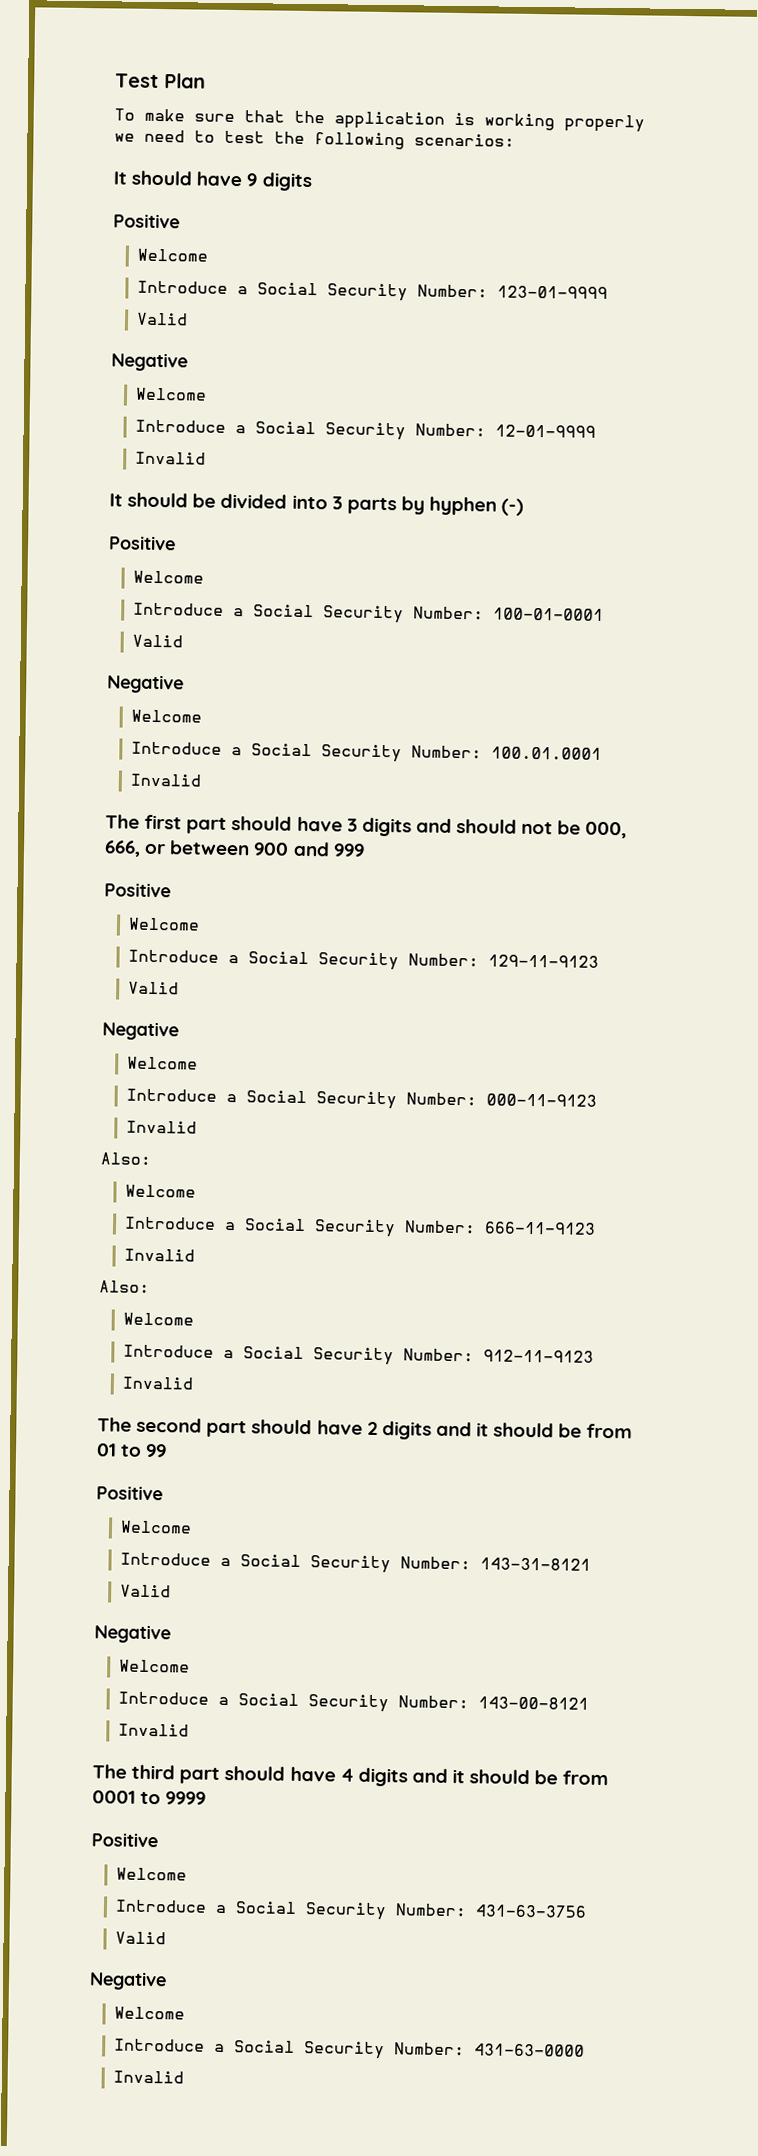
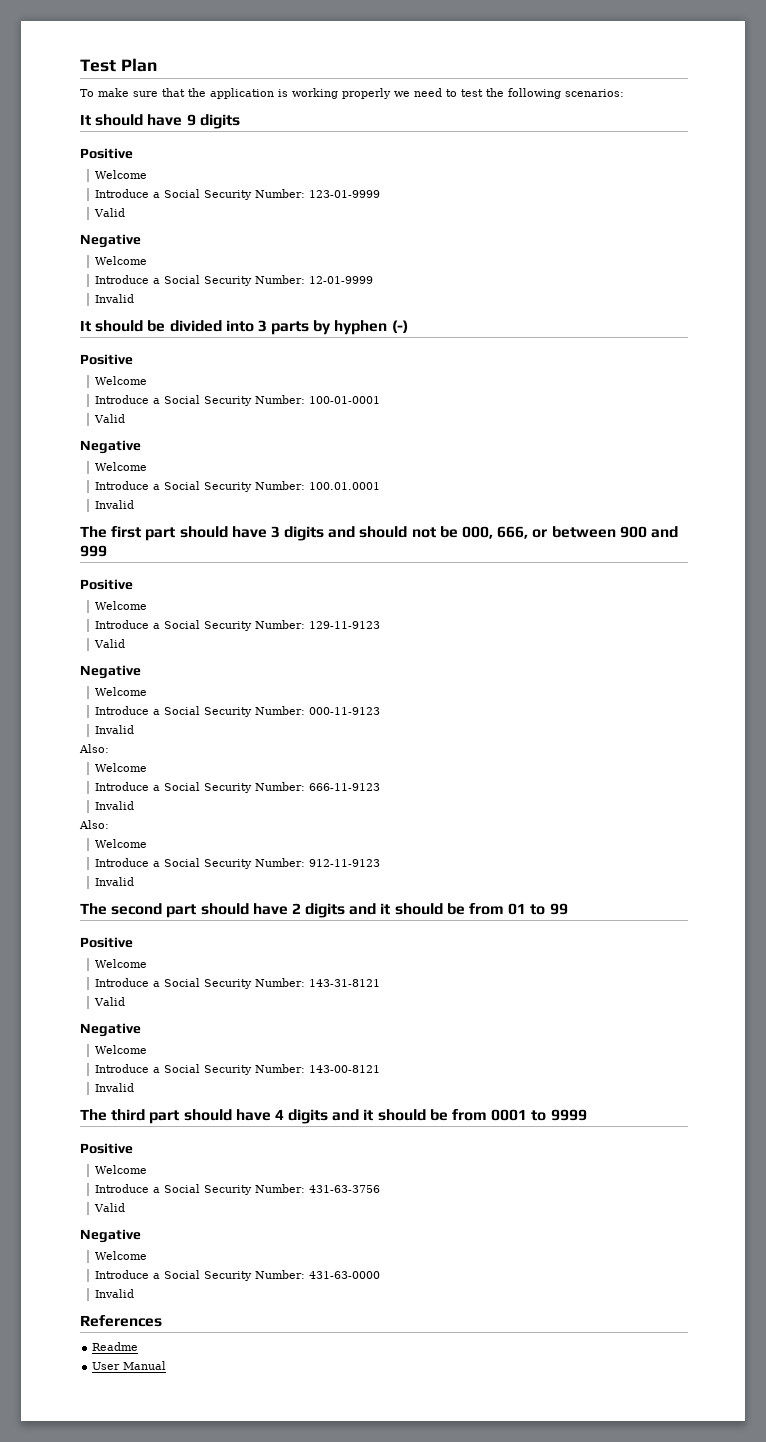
+ References
+ Readme
+ User Manual

